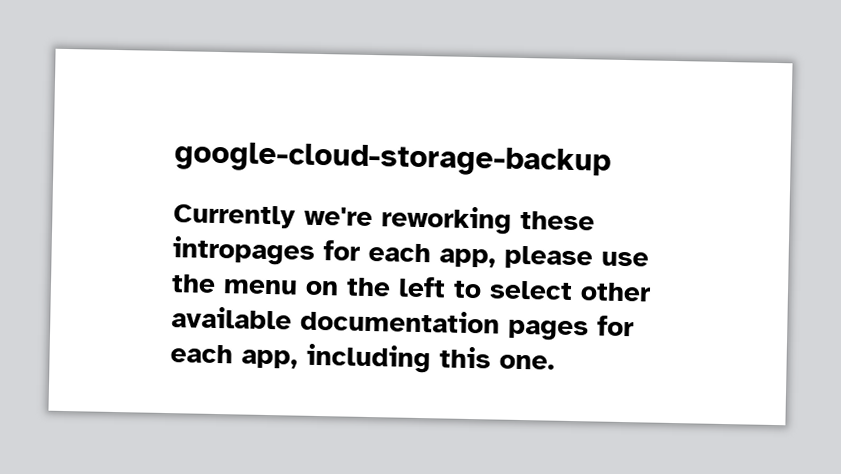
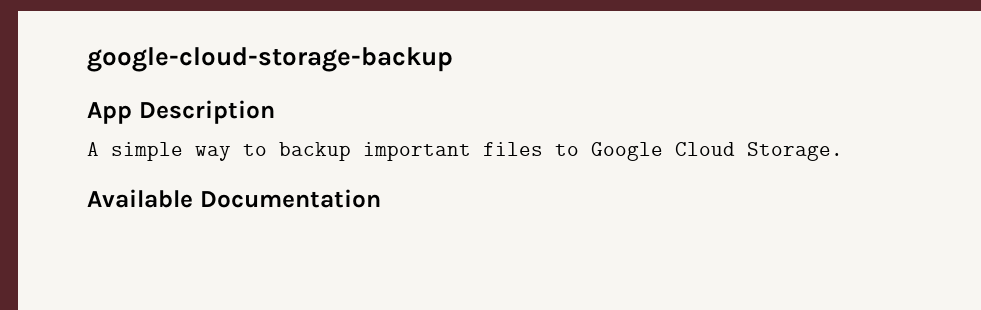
- Currently we're reworking these intropages for each app, please use the menu on the left to select other available documentation pages for each app, including this one.
+ App Description
+ A simple way to backup important files to Google Cloud Storage.
+ Available Documentation

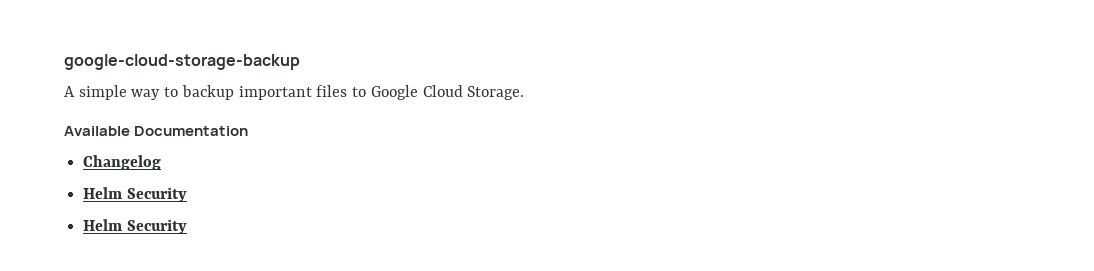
- App Description
+ Changelog
+ Helm Security
+ Helm Security

